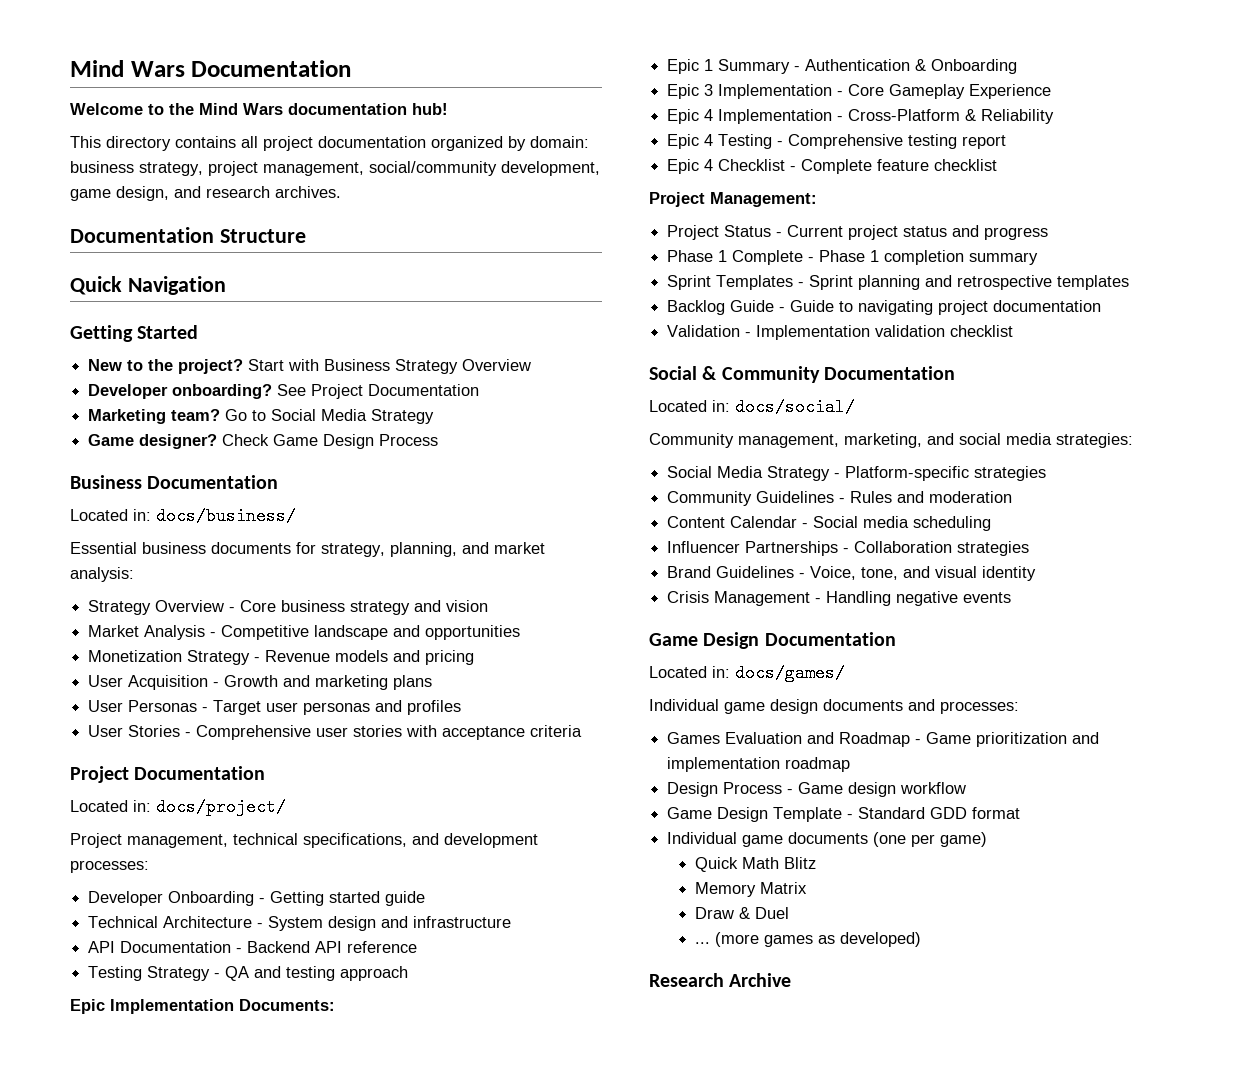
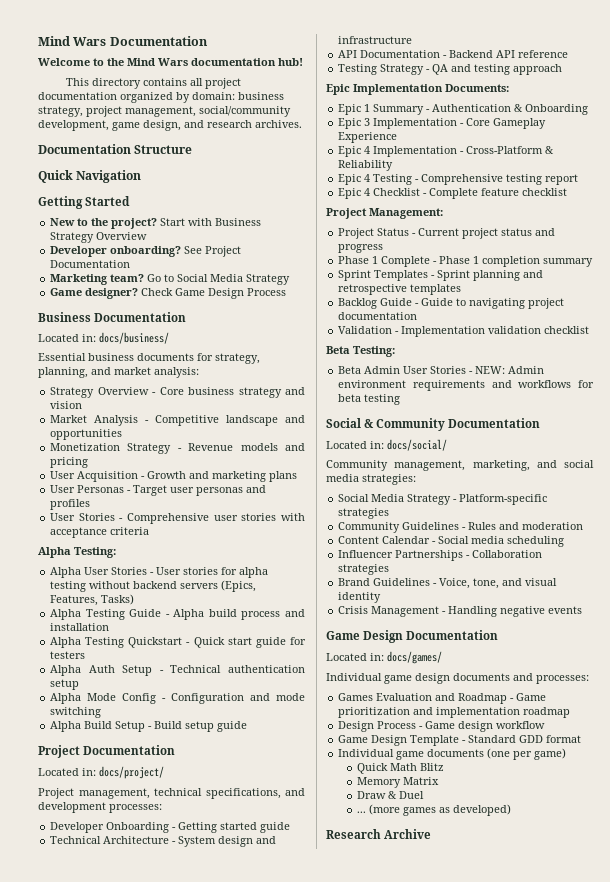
+ Alpha Testing:
+ Alpha User Stories - User stories for alpha testing without backend servers (Epics, Features, Tasks)
+ Alpha Testing Guide - Alpha build process and installation
+ Alpha Testing Quickstart - Quick start guide for testers
+ Alpha Auth Setup - Technical authentication setup
+ Alpha Mode Config - Configuration and mode switching
+ Alpha Build Setup - Build setup guide
+ Beta Testing:
+ Beta Admin User Stories - NEW: Admin environment requirements and workflows for beta testing

